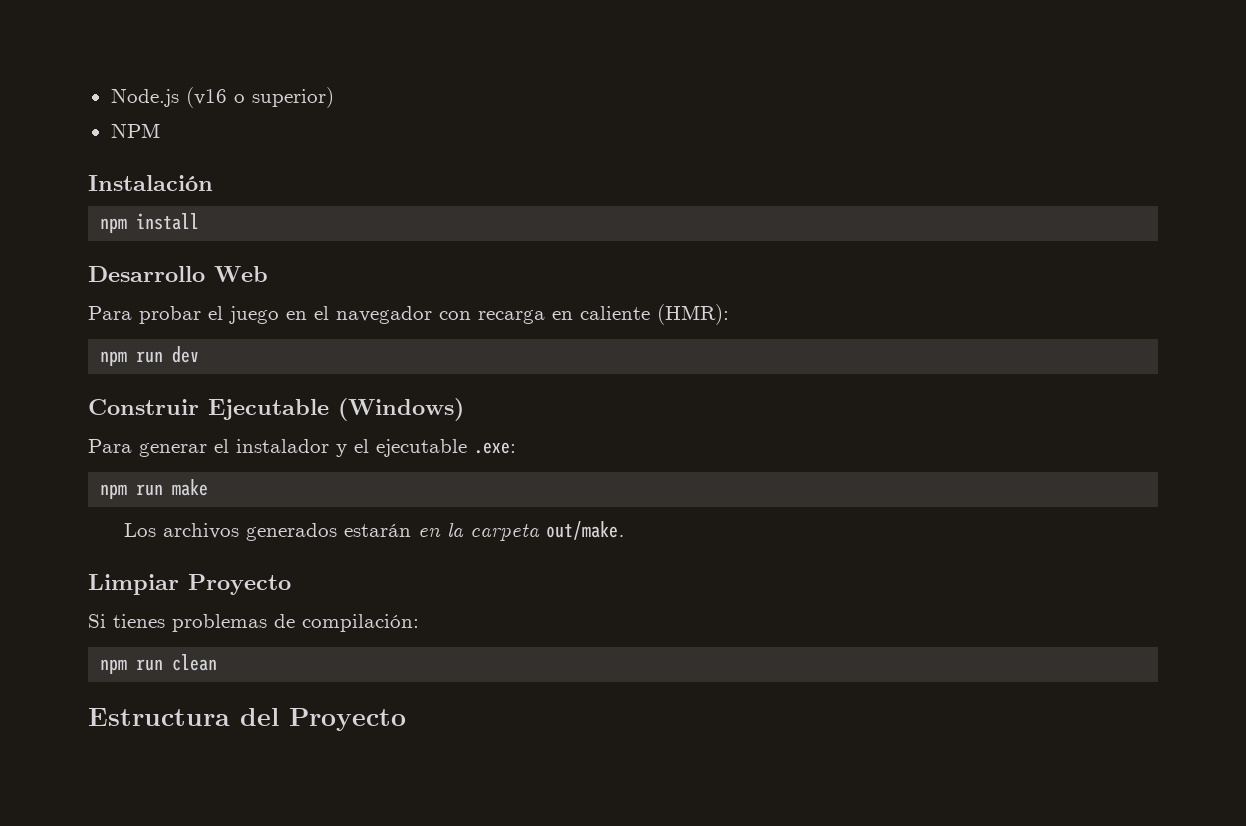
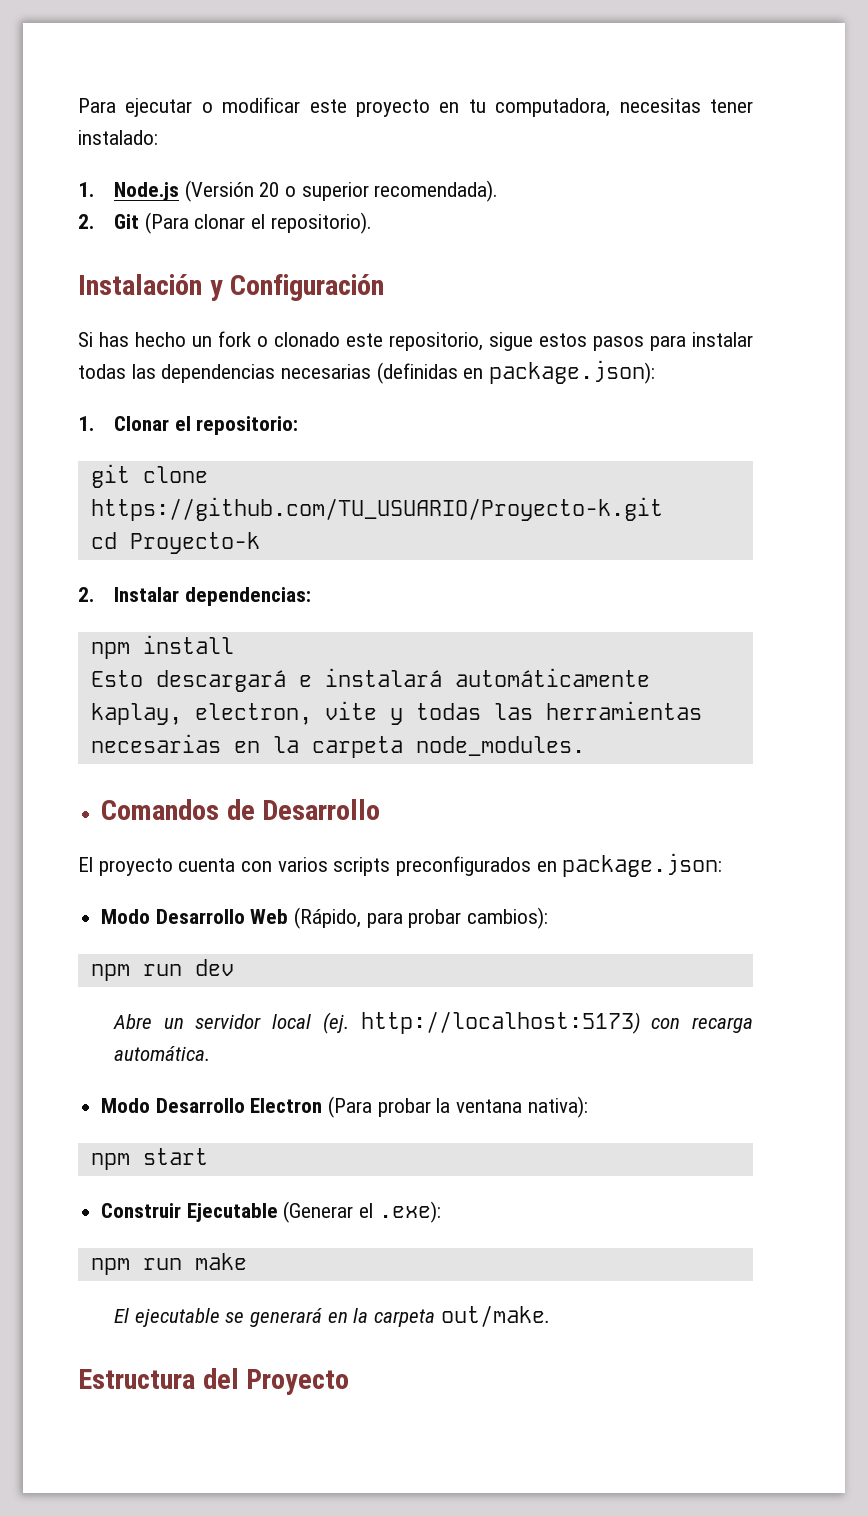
- Node.js (v16 o superior)
- NPM
- Instalación
+ Para ejecutar o modificar este proyecto en tu computadora, necesitas tener instalado:
+ 1. Node.js (Versión 20 o superior recomendada).
+ 2. Git (Para clonar el repositorio).
+ Instalación y Configuración
+ Si has hecho un fork o clonado este repositorio, sigue estos pasos para instalar todas las dependencias necesarias (definidas en package.json):
+ 1. Clonar el repositorio:
+ git clone https://github.com/TU_USUARIO/Proyecto-k.git
+ cd Proyecto-k
+ 2. Instalar dependencias:
  npm install
- Desarrollo Web
- Para probar el juego en el navegador con recarga en caliente (HMR):
+ Esto descargará e instalará automáticamente kaplay, electron, vite y todas las herramientas necesarias en la carpeta node_modules.
+ Comandos de Desarrollo
+ El proyecto cuenta con varios scripts preconfigurados en package.json:
+ Modo Desarrollo Web (Rápido, para probar cambios):
  npm run dev
- Construir Ejecutable (Windows)
- Para generar el instalador y el ejecutable .exe:
+ Abre un servidor local (ej. http://localhost:5173) con recarga automática.
+ Modo Desarrollo Electron (Para probar la ventana nativa):
+ npm start
+ Construir Ejecutable (Generar el .exe):
- Los archivos generados estarán en la carpeta out/make.
+ El ejecutable se generará en la carpeta out/make.
- Limpiar Proyecto
- Si tienes problemas de compilación:
- npm run clean

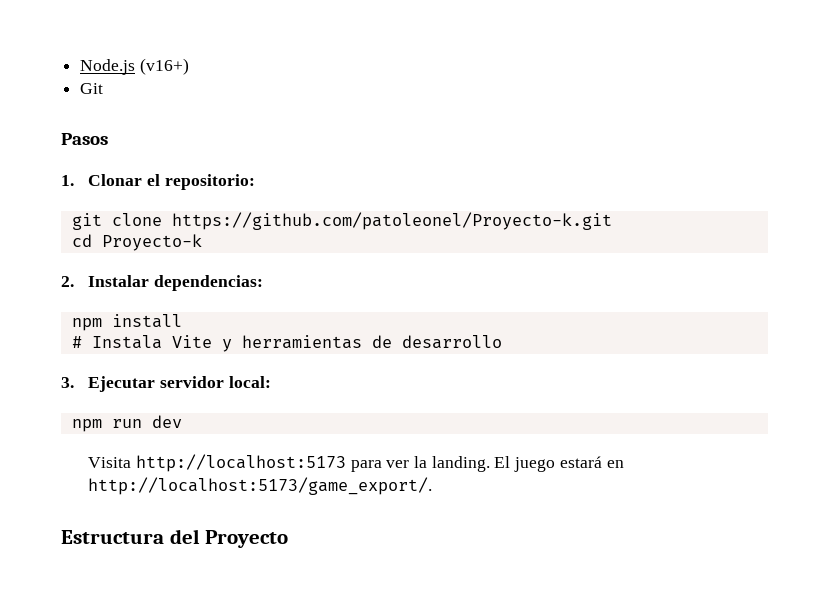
- Para ejecutar o modificar este proyecto en tu computadora, necesitas tener instalado:
- 1. Node.js (Versión 20 o superior recomendada).
- 2. Git (Para clonar el repositorio).
- Instalación y Configuración
- Si has hecho un fork o clonado este repositorio, sigue estos pasos para instalar todas las dependencias necesarias (definidas en package.json):
+ Node.js (v16+)
+ Git
+ Pasos
- git clone https://github.com/TU_USUARIO/Proyecto-k.git
+ git clone https://github.com/patoleonel/Proyecto-k.git
- Esto descargará e instalará automáticamente kaplay, electron, vite y todas las herramientas necesarias en la carpeta node_modules.
- Comandos de Desarrollo
- El proyecto cuenta con varios scripts preconfigurados en package.json:
- Modo Desarrollo Web (Rápido, para probar cambios):
+ # Instala Vite y herramientas de desarrollo
+ 3. Ejecutar servidor local:
  npm run dev
- Abre un servidor local (ej. http://localhost:5173) con recarga automática.
- Modo Desarrollo Electron (Para probar la ventana nativa):
- npm start
- Construir Ejecutable (Generar el .exe):
- npm run make
- El ejecutable se generará en la carpeta out/make.
+ Visita http://localhost:5173 para ver la landing. El juego estará en http://localhost:5173/game_export/.

